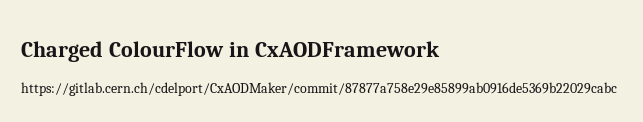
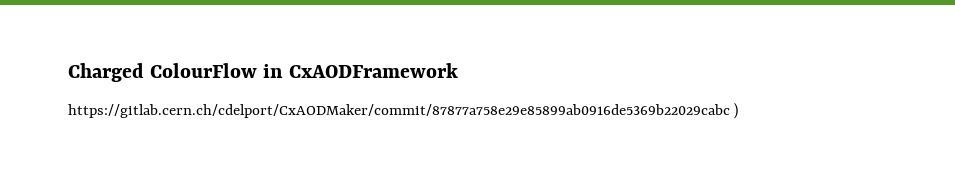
- https://gitlab.cern.ch/cdelport/CxAODMaker/commit/87877a758e29e85899ab0916de5369b22029cabc
+ https://gitlab.cern.ch/cdelport/CxAODMaker/commit/87877a758e29e85899ab0916de5369b22029cabc )

